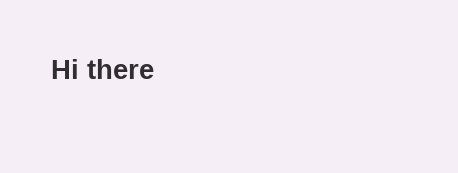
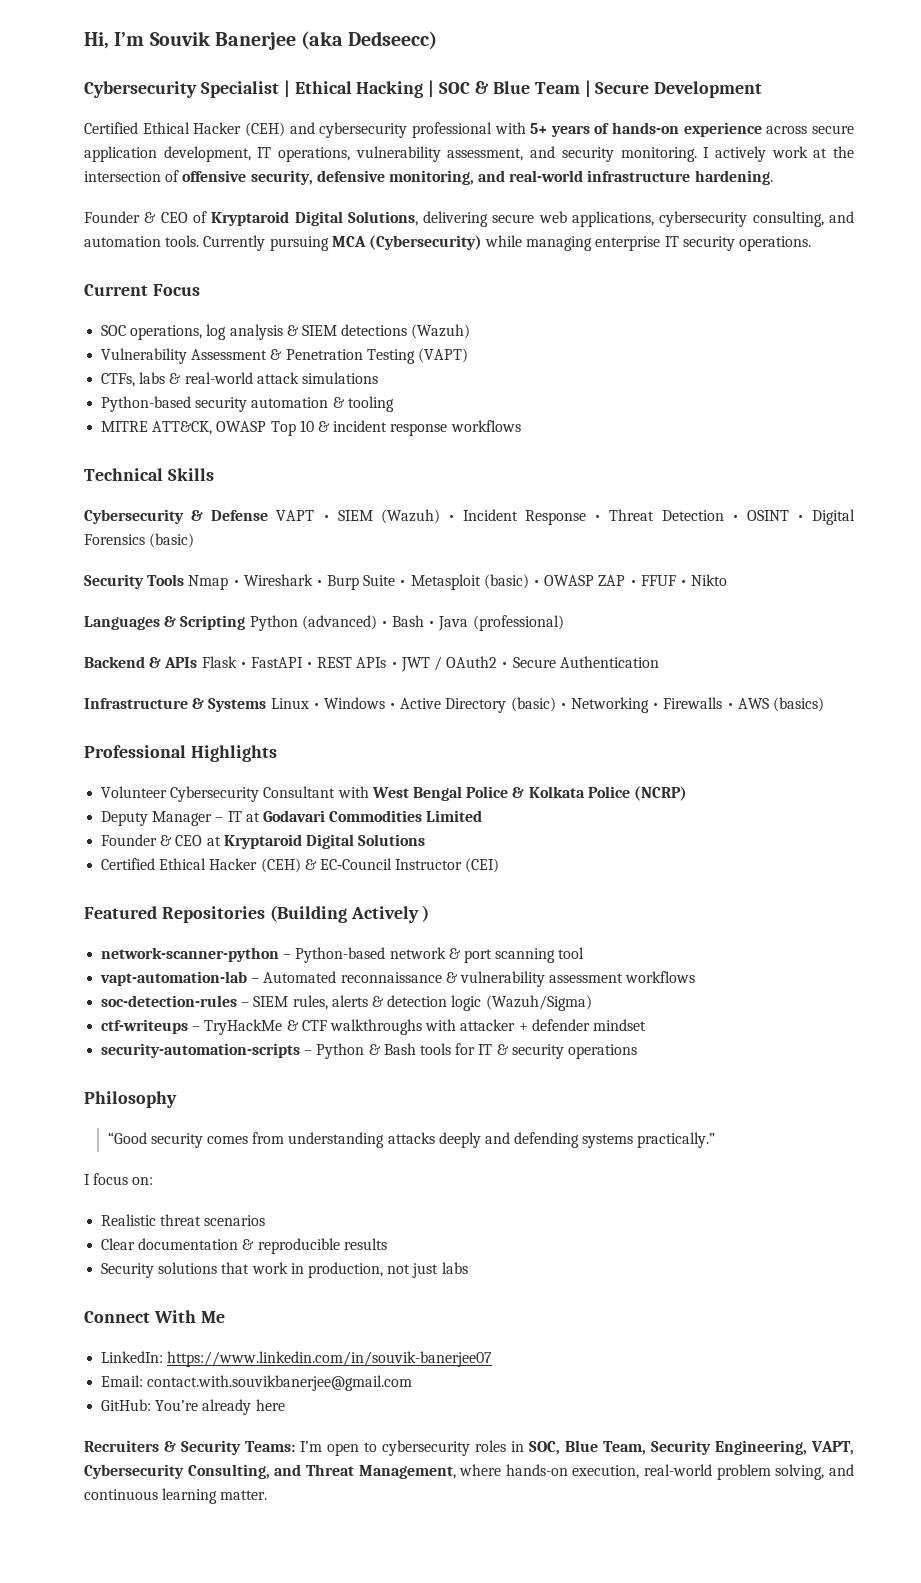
- Hi there
+ Hi, I’m Souvik Banerjee (aka Dedseecc)
+ Cybersecurity Specialist | Ethical Hacking | SOC & Blue Team | Secure Development
+ Certified Ethical Hacker (CEH) and cybersecurity professional with 5+ years of hands-on experience across secure application development, IT operations, vulnerability assessment, and security monitoring. I actively work at the intersection of offensive security, defensive monitoring, and real-world infrastructure hardening.
+ Founder & CEO of Kryptaroid Digital Solutions, delivering secure web applications, cybersecurity consulting, and automation tools. Currently pursuing MCA (Cybersecurity) while managing enterprise IT security operations.
+ Current Focus
+ SOC operations, log analysis & SIEM detections (Wazuh)
+ Vulnerability Assessment & Penetration Testing (VAPT)
+ CTFs, labs & real-world attack simulations
+ Python-based security automation & tooling
+ MITRE ATT&CK, OWASP Top 10 & incident response workflows
+ Technical Skills
+ Cybersecurity & Defense VAPT • SIEM (Wazuh) • Incident Response • Threat Detection • OSINT • Digital Forensics (basic)
+ Security Tools Nmap • Wireshark • Burp Suite • Metasploit (basic) • OWASP ZAP • FFUF • Nikto
+ Languages & Scripting Python (advanced) • Bash • Java (professional)
+ Backend & APIs Flask • FastAPI • REST APIs • JWT / OAuth2 • Secure Authentication
+ Infrastructure & Systems Linux • Windows • Active Directory (basic) • Networking • Firewalls • AWS (basics)
+ Professional Highlights
+ Volunteer Cybersecurity Consultant with West Bengal Police & Kolkata Police (NCRP)
+ Deputy Manager – IT at Godavari Commodities Limited
+ Founder & CEO at Kryptaroid Digital Solutions
+ Certified Ethical Hacker (CEH) & EC‑Council Instructor (CEI)
+ Featured Repositories (Building Actively )
+ network-scanner-python – Python-based network & port scanning tool
+ vapt-automation-lab – Automated reconnaissance & vulnerability assessment workflows
+ soc-detection-rules – SIEM rules, alerts & detection logic (Wazuh/Sigma)
+ ctf-writeups – TryHackMe & CTF walkthroughs with attacker + defender mindset
+ security-automation-scripts – Python & Bash tools for IT & security operations
+ Philosophy
+ “Good security comes from understanding attacks deeply and defending systems practically.”
+ I focus on:
+ Realistic threat scenarios
+ Clear documentation & reproducible results
+ Security solutions that work in production, not just labs
+ Connect With Me
+ LinkedIn: https://www.linkedin.com/in/souvik-banerjee07
+ Email: contact.with.souvikbanerjee@gmail.com
+ GitHub: You’re already here
+ Recruiters & Security Teams: I’m open to cybersecurity roles in SOC, Blue Team, Security Engineering, VAPT, Cybersecurity Consulting, and Threat Management, where hands-on execution, real-world problem solving, and continuous learning matter.

